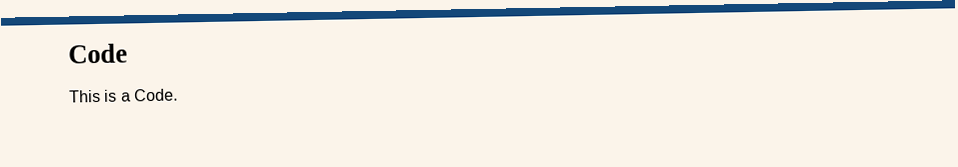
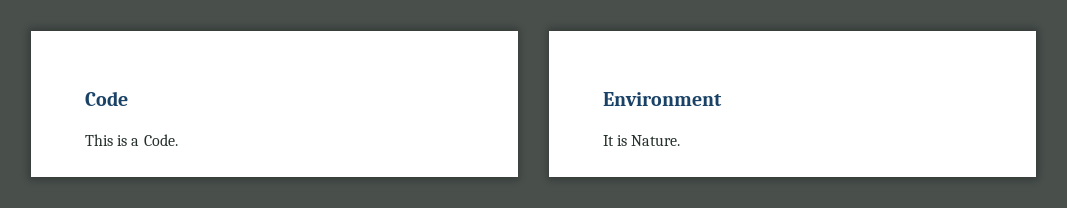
+ Environment
+ It is Nature.

